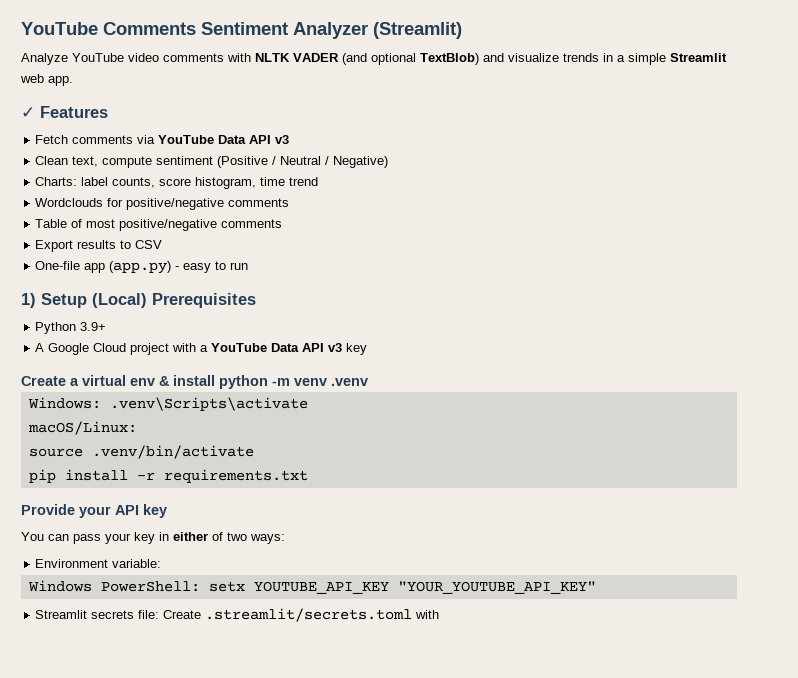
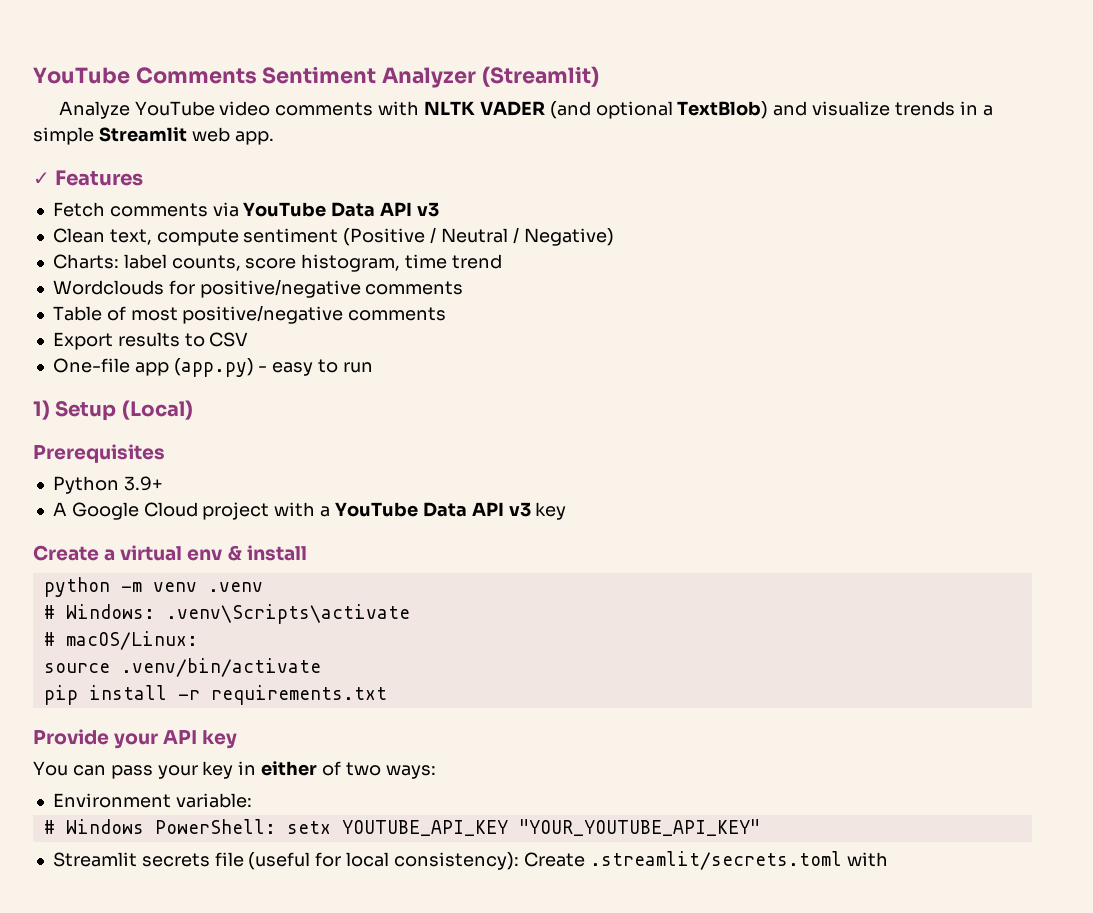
- 1) Setup (Local) Prerequisites
+ 1) Setup (Local)
+ Prerequisites
- Create a virtual env & install python -m venv .venv
+ Create a virtual env & install
+ python -m venv .venv
- Windows: .venv\Scripts\activate
+ # Windows: .venv\Scripts\activate
- macOS/Linux:
+ # macOS/Linux:
- Windows PowerShell: setx YOUTUBE_API_KEY "YOUR_YOUTUBE_API_KEY"
+ # Windows PowerShell: setx YOUTUBE_API_KEY "YOUR_YOUTUBE_API_KEY"
- Streamlit secrets file: Create .streamlit/secrets.toml with
+ Streamlit secrets file (useful for local consistency): Create .streamlit/secrets.toml with

